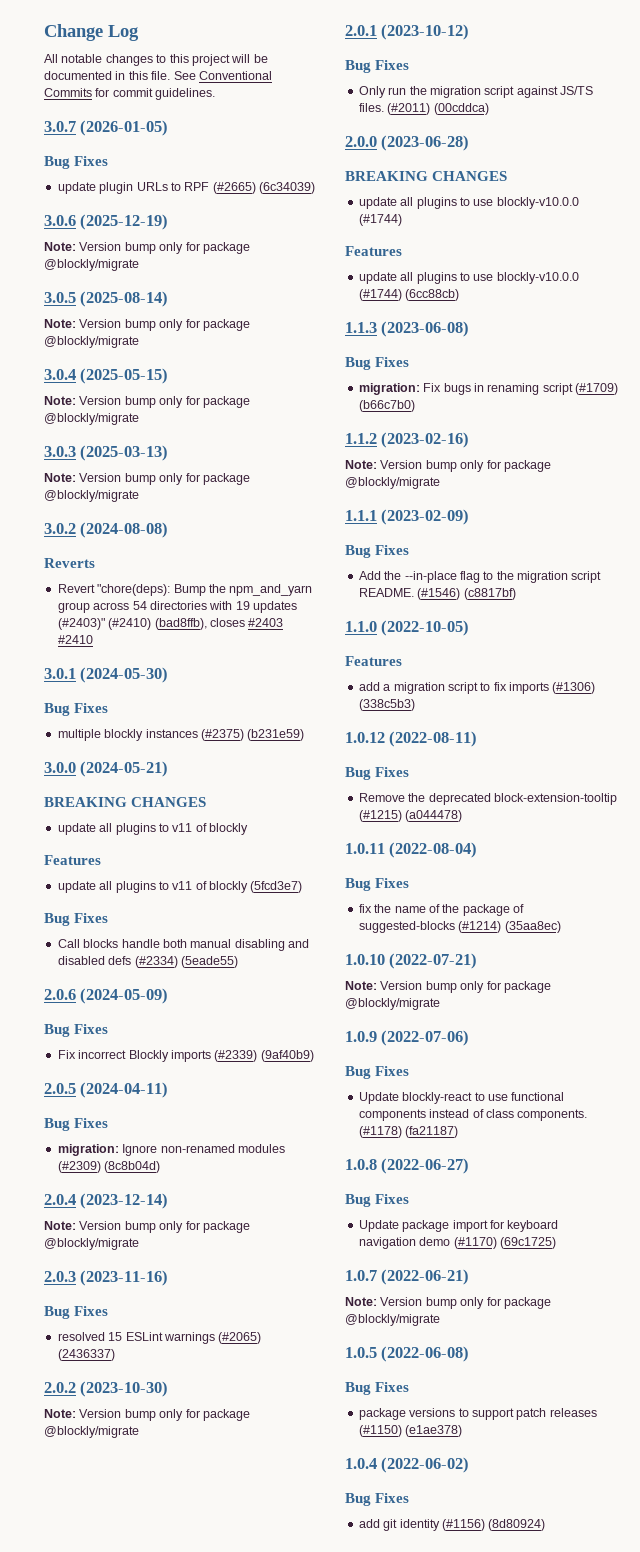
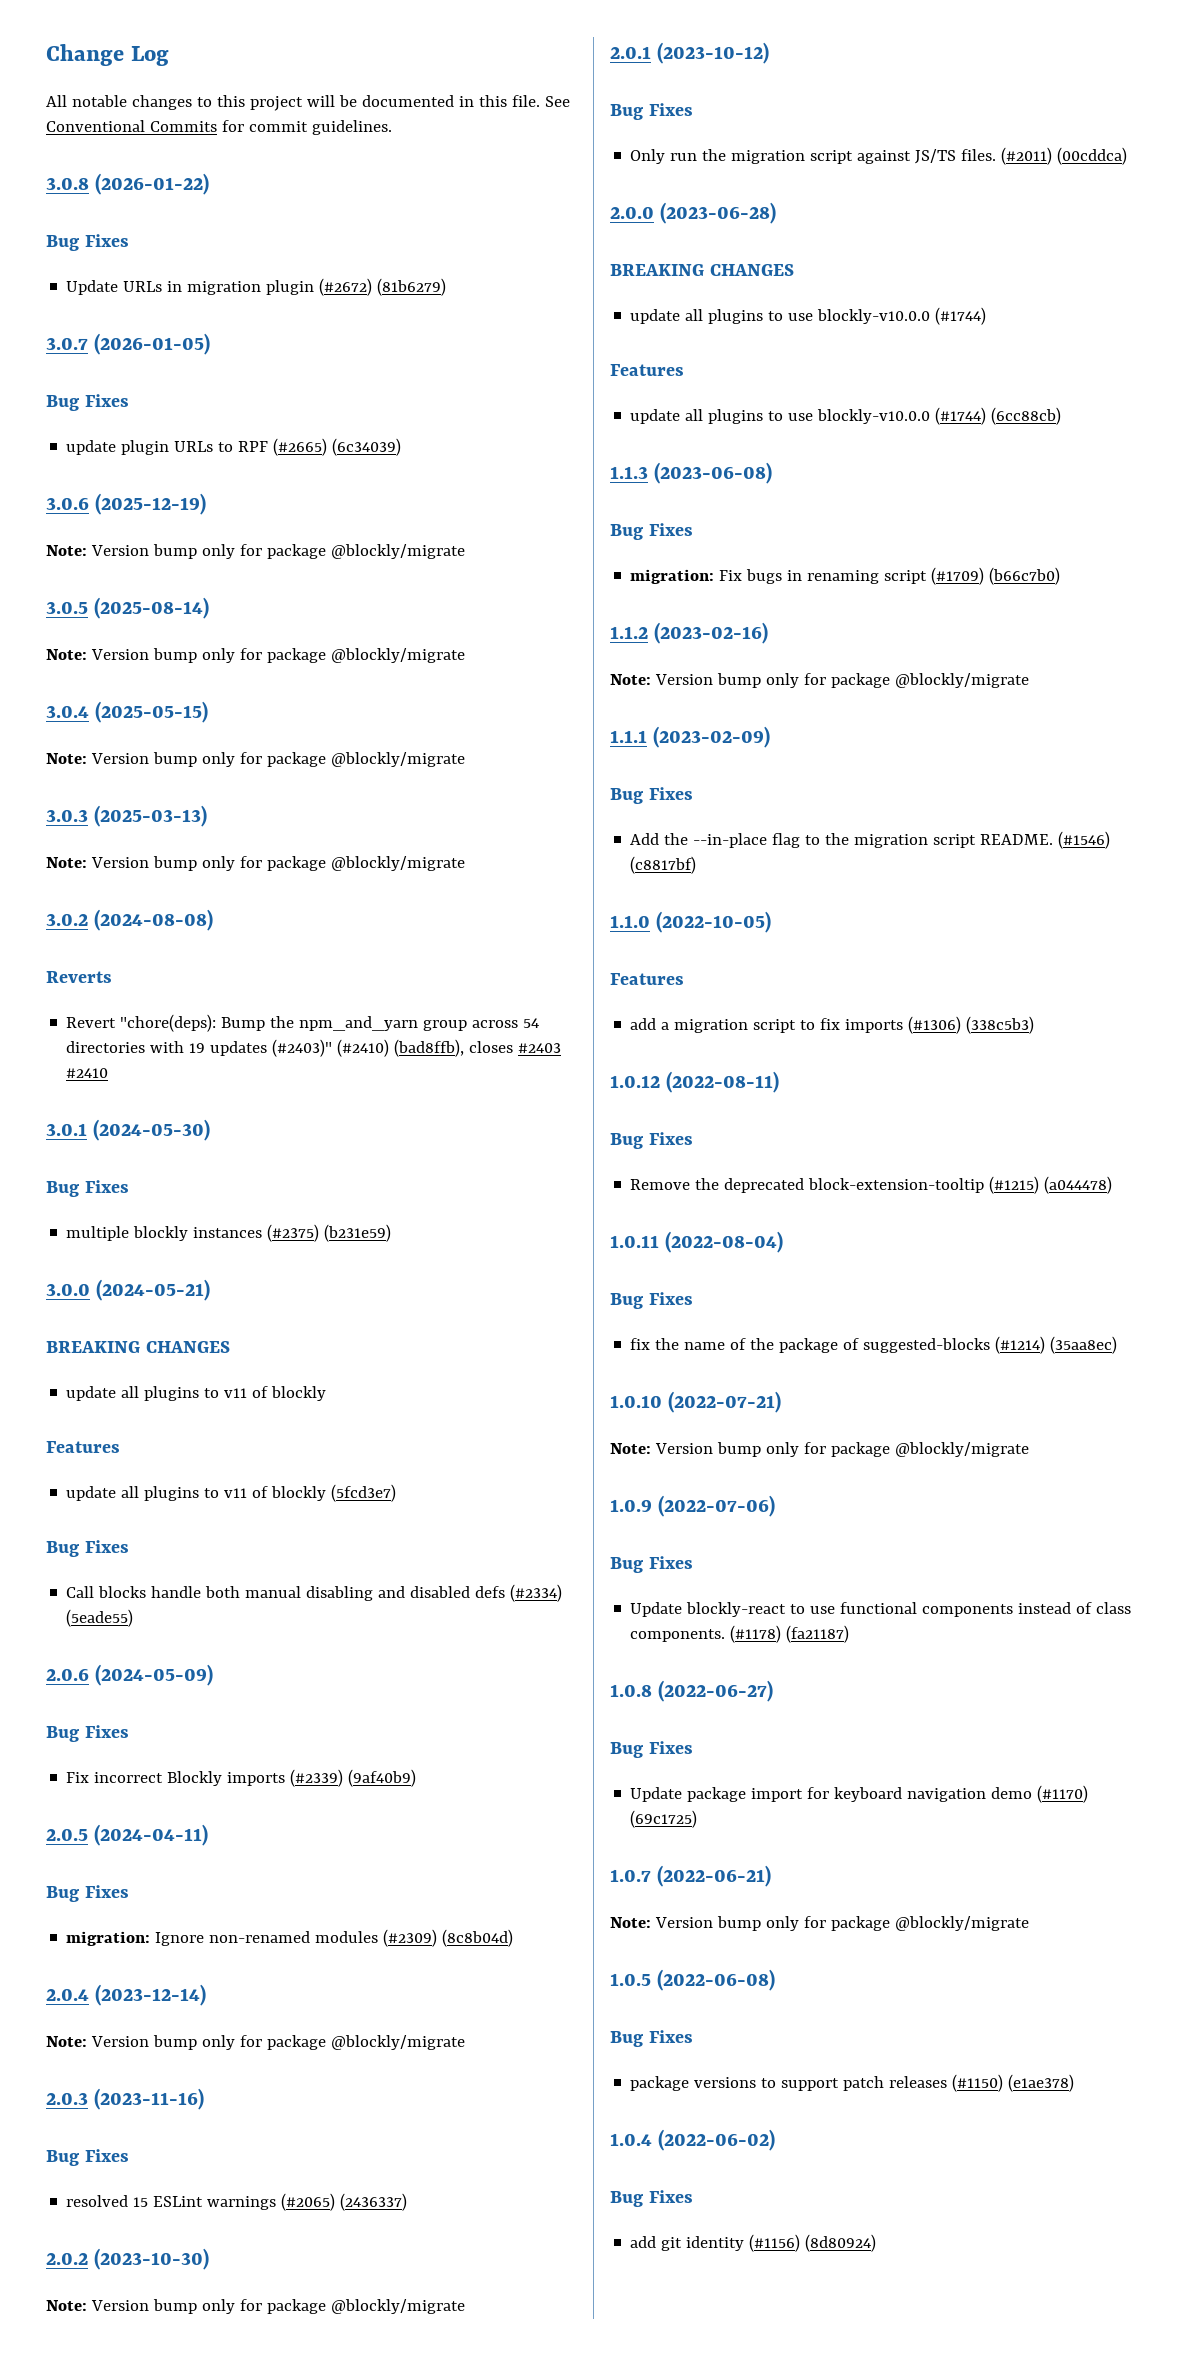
+ 3.0.8 (2026-01-22)
+ Bug Fixes
+ Update URLs in migration plugin (#2672) (81b6279)

